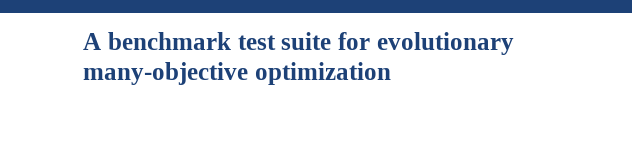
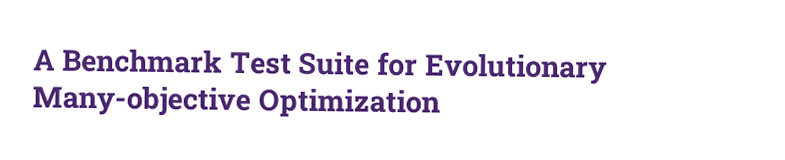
- A benchmark test suite for evolutionary many-objective optimization
+ A Benchmark Test Suite for Evolutionary Many-objective Optimization

